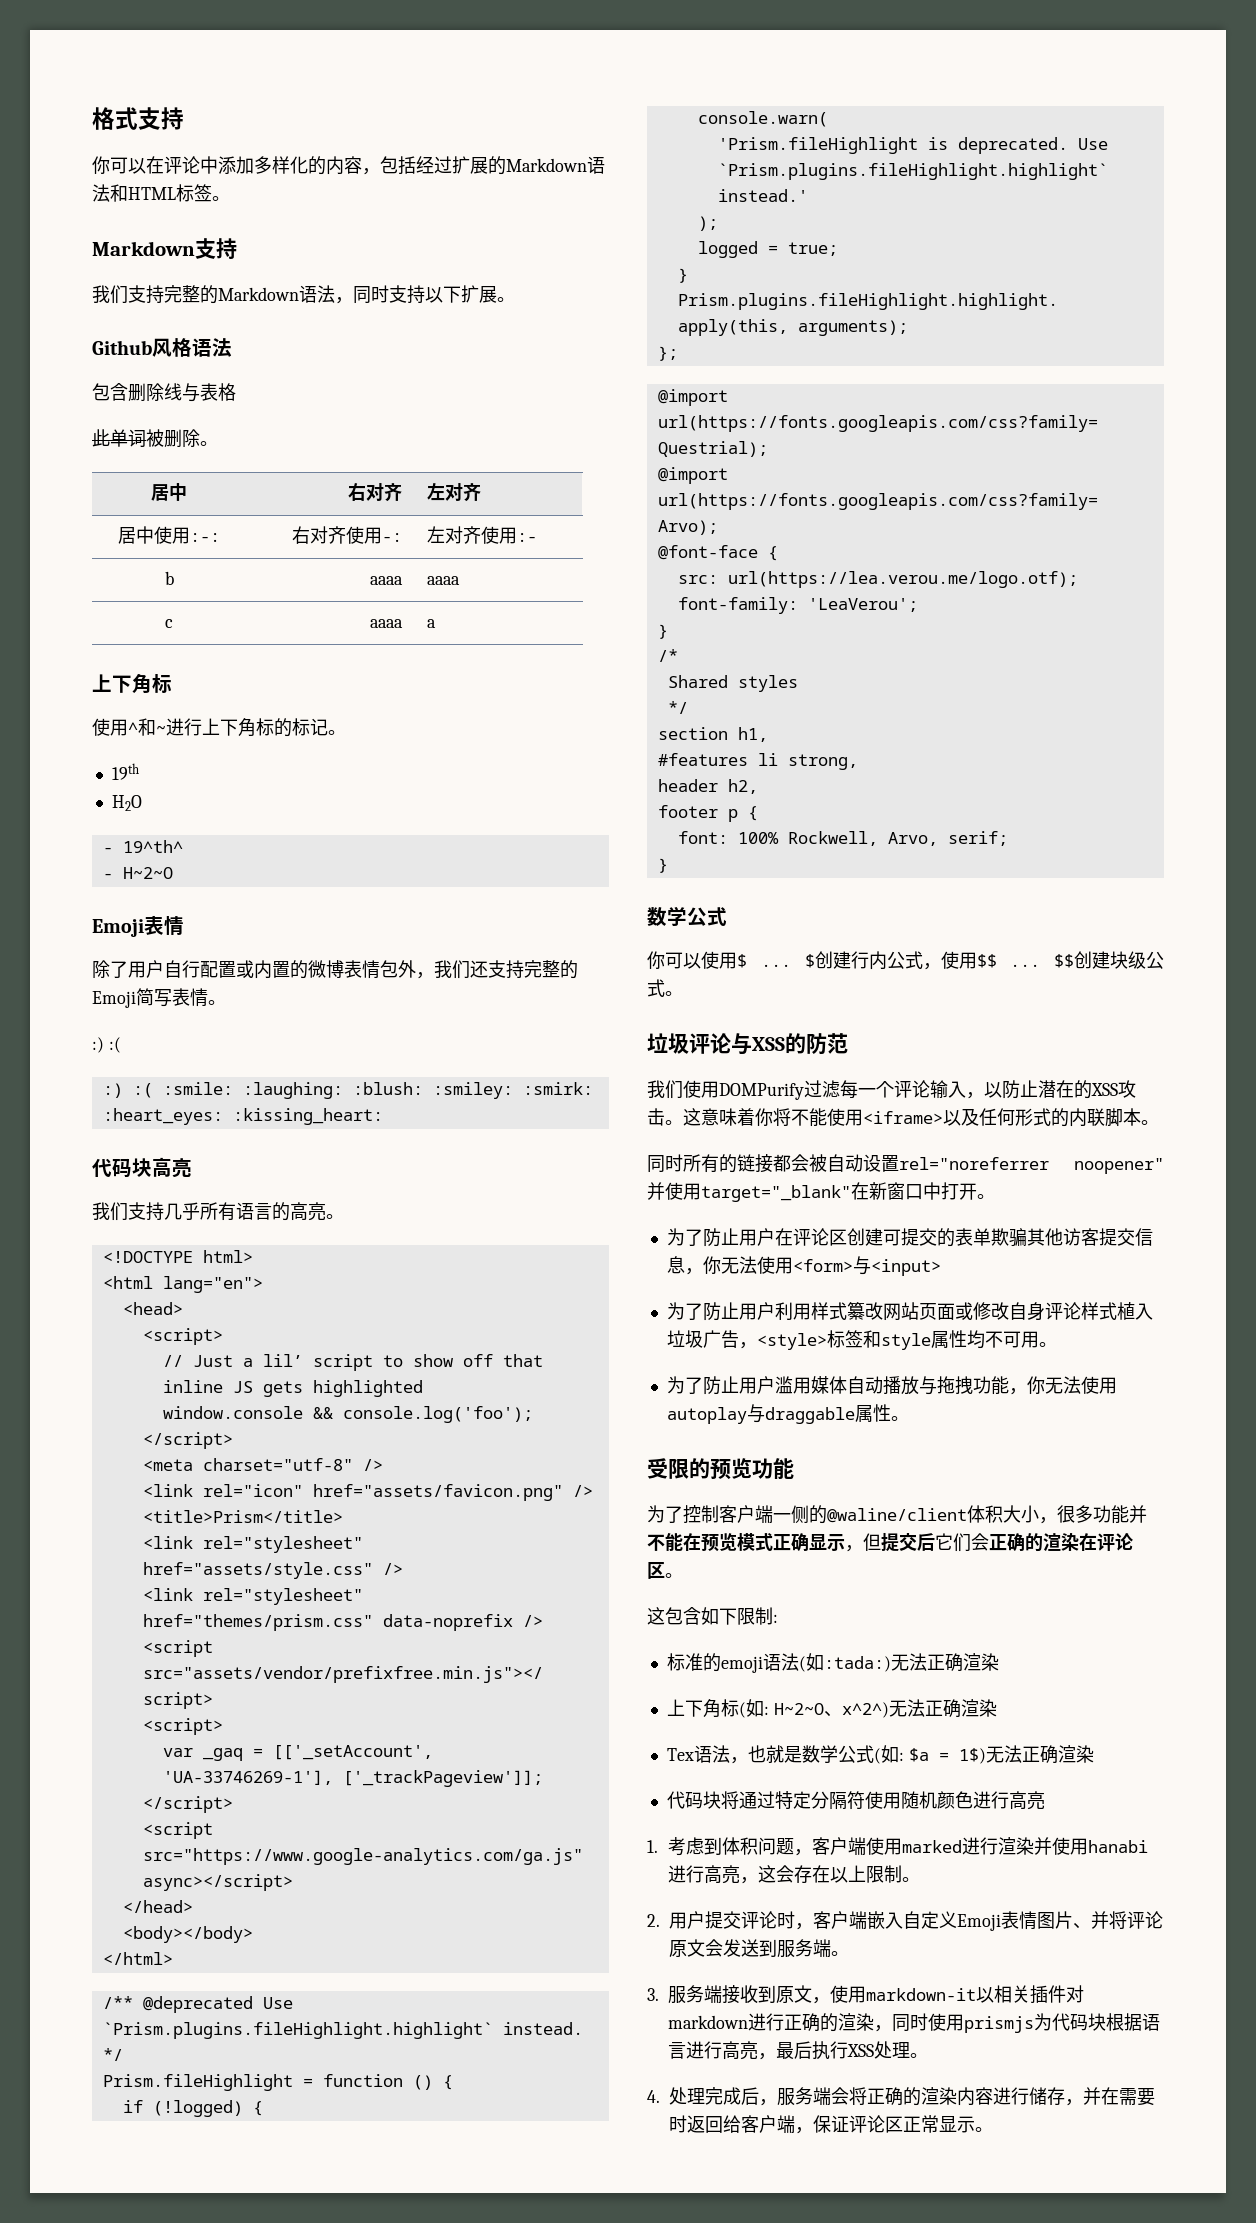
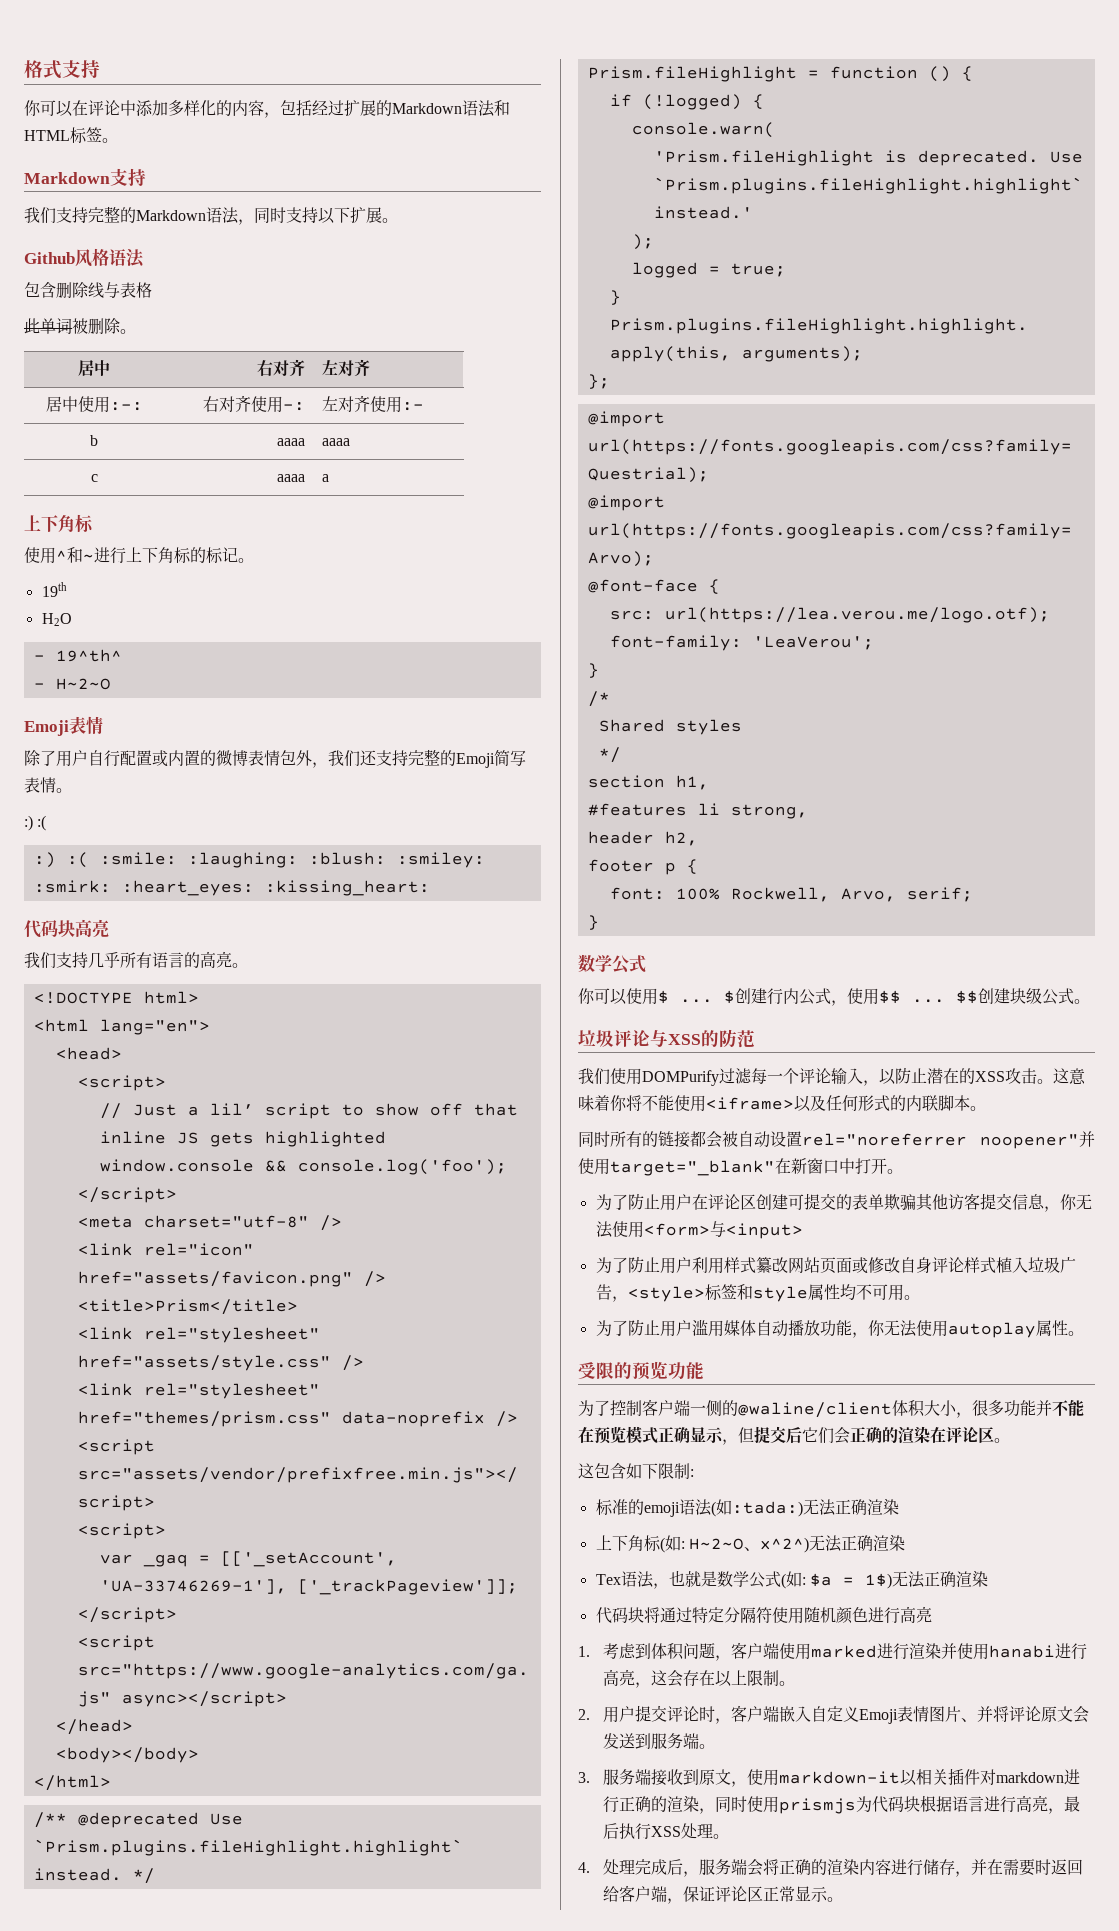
- 为了防止用户滥用媒体自动播放与拖拽功能，你无法使用autoplay与draggable属性。
+ 为了防止用户滥用媒体自动播放功能，你无法使用autoplay属性。

